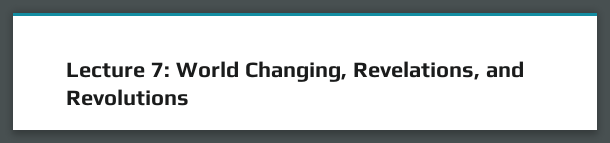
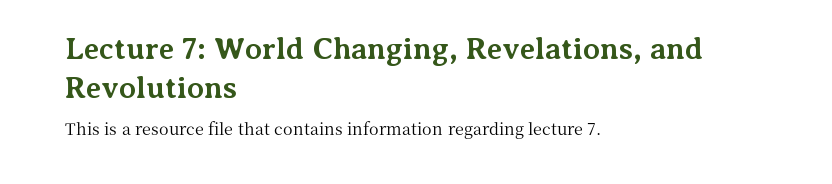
+ This is a resource file that contains information regarding lecture 7.

